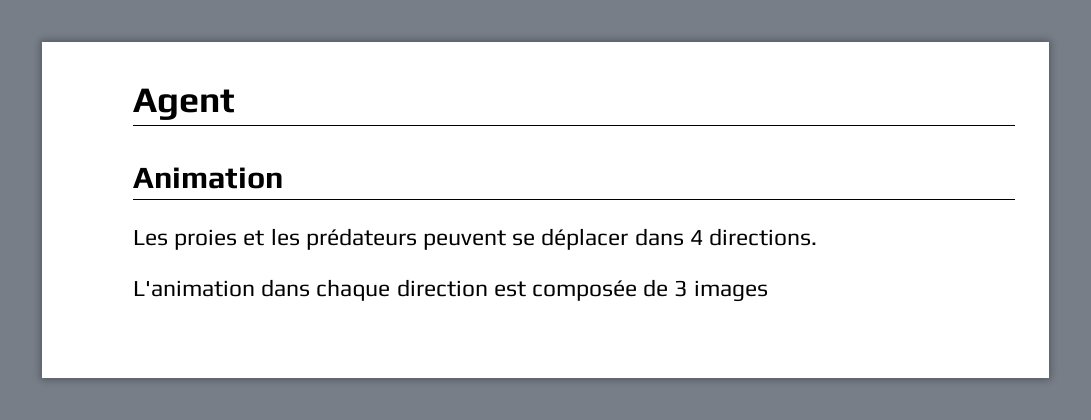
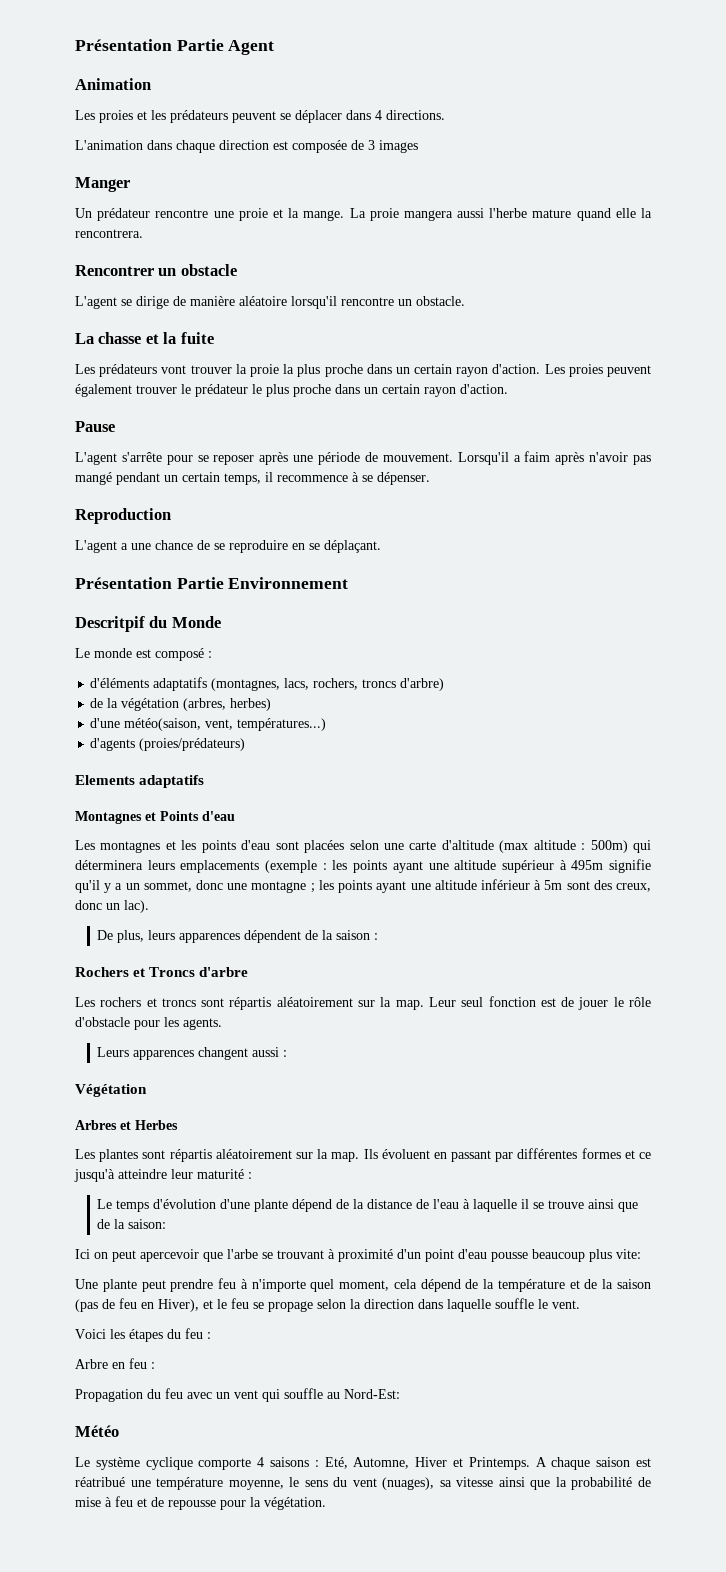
- Agent
+ Présentation Partie Agent
+ Manger
+ Un prédateur rencontre une proie et la mange. La proie mangera aussi l'herbe mature quand elle la rencontrera.
+ Rencontrer un obstacle
+ L'agent se dirige de manière aléatoire lorsqu'il rencontre un obstacle.
+ La chasse et la fuite
+ Les prédateurs vont trouver la proie la plus proche dans un certain rayon d'action. Les proies peuvent également trouver le prédateur le plus proche dans un certain rayon d'action.
+ Pause
+ L'agent s'arrête pour se reposer après une période de mouvement. Lorsqu'il a faim après n'avoir pas mangé pendant un certain temps, il recommence à se dépenser.
+ Reproduction
+ L'agent a une chance de se reproduire en se déplaçant.
+ Présentation Partie Environnement
+ Descritpif du Monde
+ Le monde est composé :
+ d'éléments adaptatifs (montagnes, lacs, rochers, troncs d'arbre)
+ de la végétation (arbres, herbes)
+ d'une météo(saison, vent, températures...)
+ d'agents (proies/prédateurs)
+ Elements adaptatifs
+ Montagnes et Points d'eau
+ Les montagnes et les points d'eau sont placées selon une carte d'altitude (max altitude : 500m) qui déterminera leurs emplacements (exemple : les points ayant une altitude supérieur à 495m signifie qu'il y a un sommet, donc une montagne ; les points ayant une altitude inférieur à 5m sont des creux, donc un lac).
+ De plus, leurs apparences dépendent de la saison :
+ Rochers et Troncs d'arbre
+ Les rochers et troncs sont répartis aléatoirement sur la map. Leur seul fonction est de jouer le rôle d'obstacle pour les agents.
+ Leurs apparences changent aussi :
+ Végétation
+ Arbres et Herbes
+ Les plantes sont répartis aléatoirement sur la map. Ils évoluent en passant par différentes formes et ce jusqu'à atteindre leur maturité :
+ Le temps d'évolution d'une plante dépend de la distance de l'eau à laquelle il se trouve ainsi que de la saison:
+ Ici on peut apercevoir que l'arbe se trouvant à proximité d'un point d'eau pousse beaucoup plus vite:
+ Une plante peut prendre feu à n'importe quel moment, cela dépend de la température et de la saison (pas de feu en Hiver), et le feu se propage selon la direction dans laquelle souffle le vent.
+ Voici les étapes du feu :
+ Arbre en feu :
+ Propagation du feu avec un vent qui souffle au Nord-Est:
+ Météo
+ Le système cyclique comporte 4 saisons : Eté, Automne, Hiver et Printemps. A chaque saison est réatribué une température moyenne, le sens du vent (nuages), sa vitesse ainsi que la probabilité de mise à feu et de repousse pour la végétation.

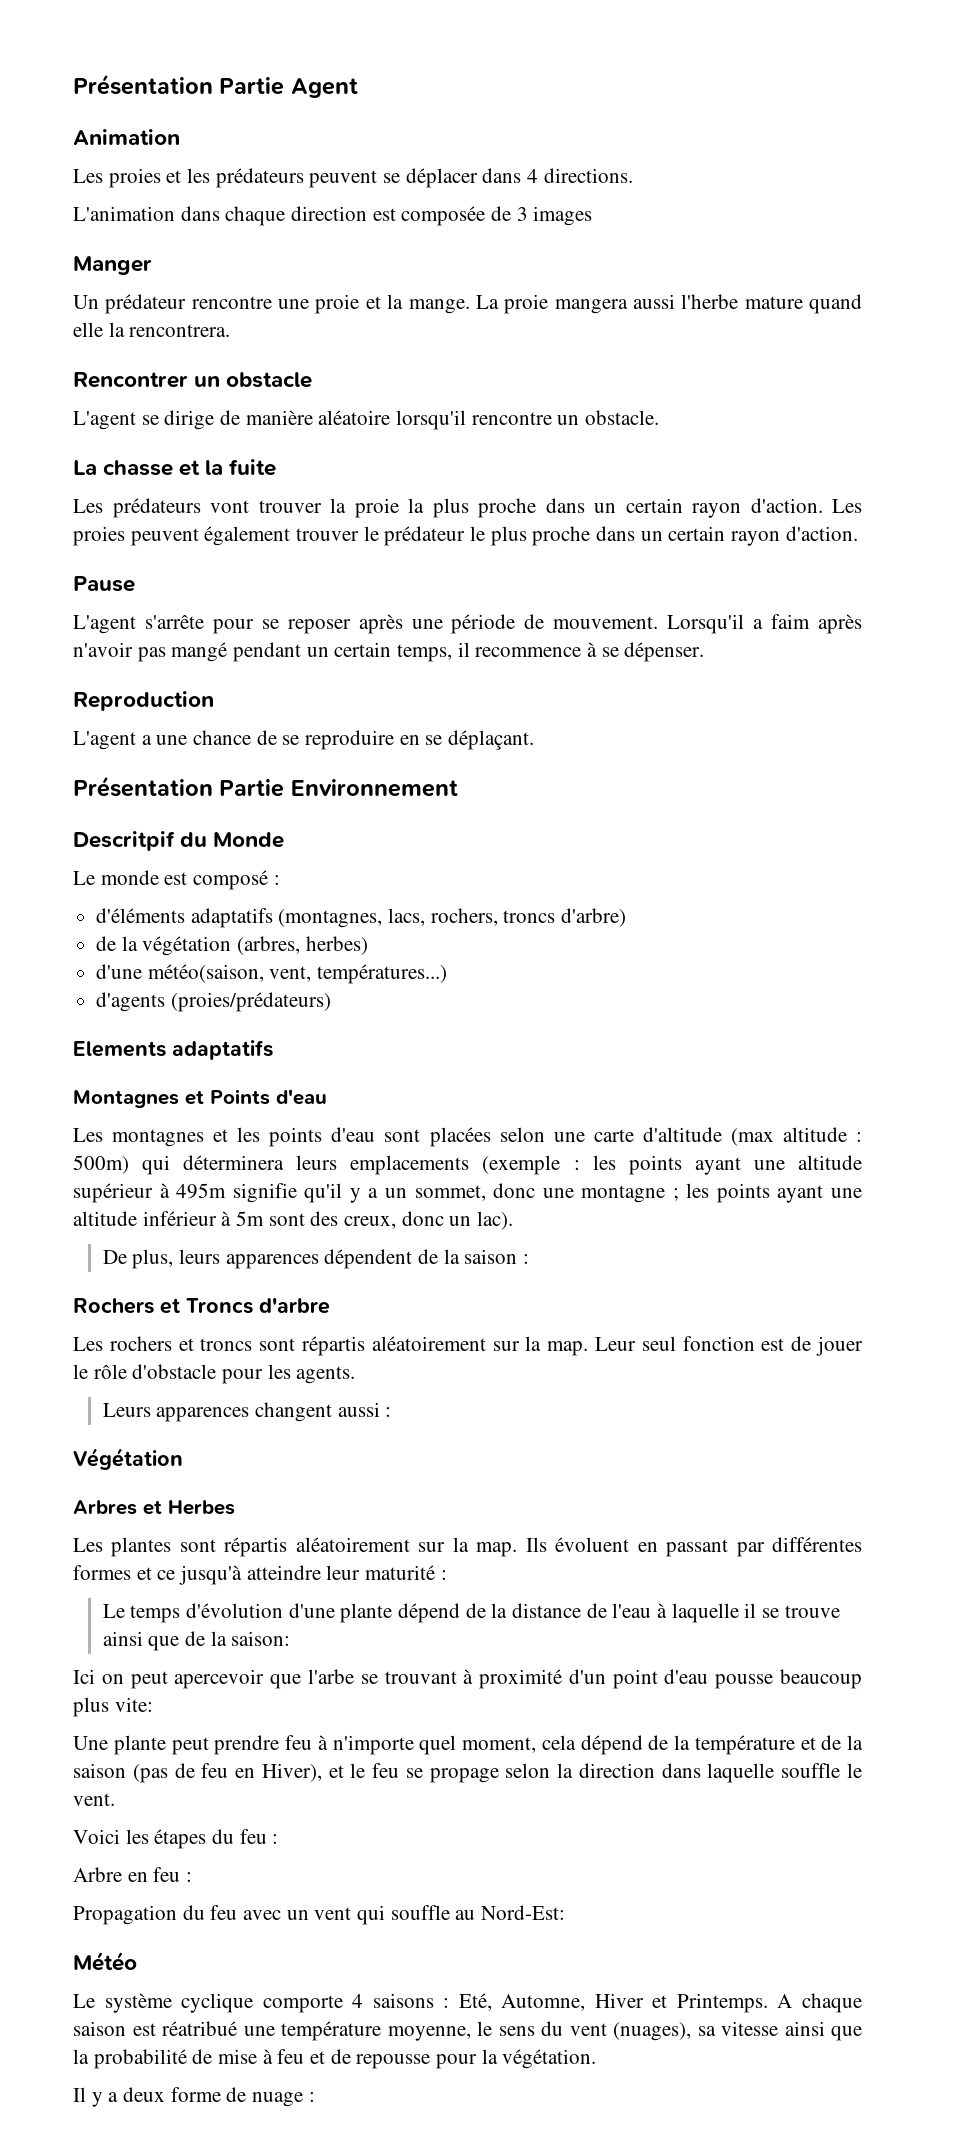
+ Il y a deux forme de nuage :

